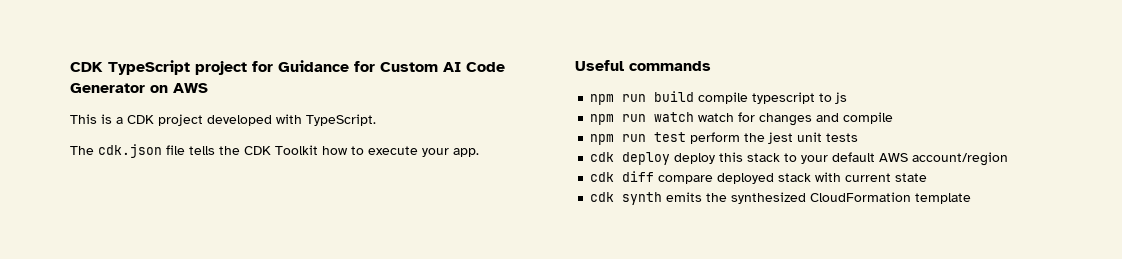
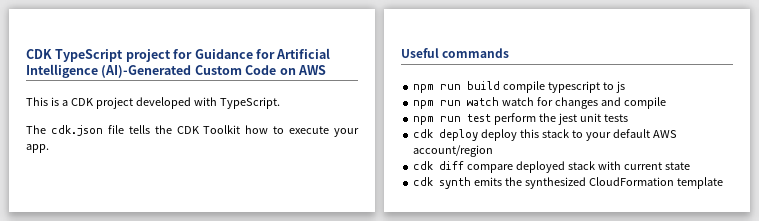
- CDK TypeScript project for Guidance for Custom AI Code Generator on AWS
+ CDK TypeScript project for Guidance for Artificial Intelligence (AI)-Generated Custom Code on AWS

